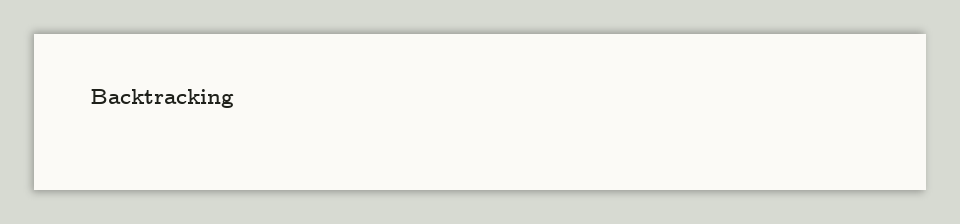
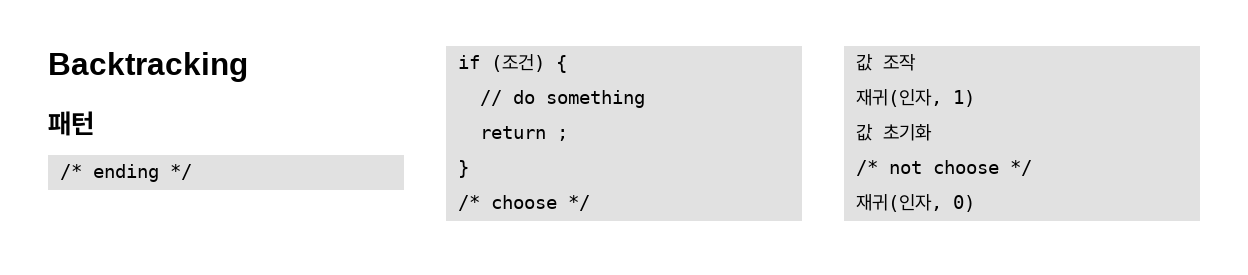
+ 패턴
+ /* ending */
+ if (조건) {
+ // do something
+ return ;
+ }
+ /* choose */
+ 값 조작
+ 재귀(인자, 1)
+ 값 초기화
+ /* not choose */
+ 재귀(인자, 0)

